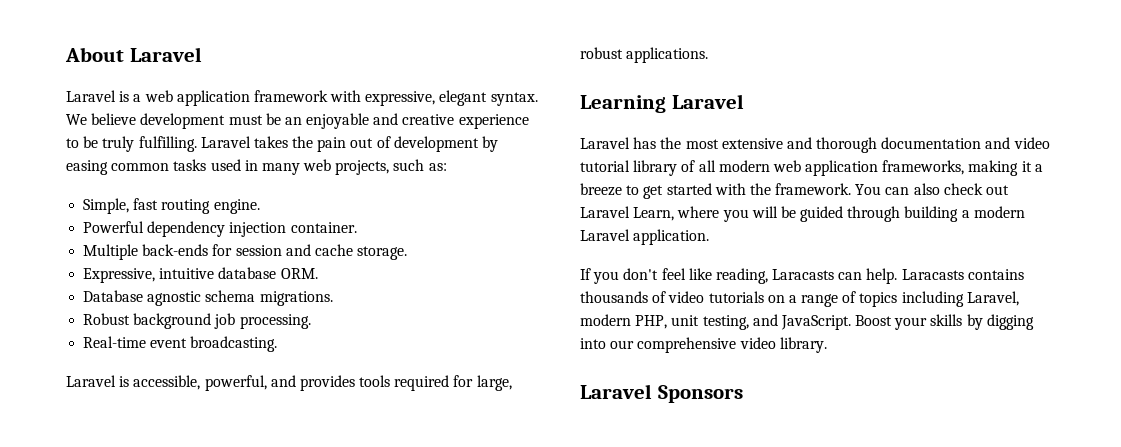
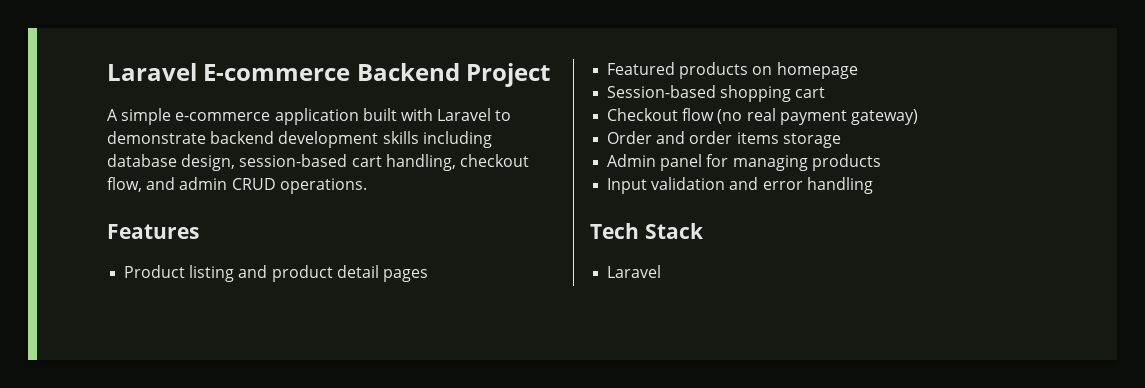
- About Laravel
- Laravel is a web application framework with expressive, elegant syntax. We believe development must be an enjoyable and creative experience to be truly fulfilling. Laravel takes the pain out of development by easing common tasks used in many web projects, such as:
- Simple, fast routing engine.
- Powerful dependency injection container.
- Multiple back-ends for session and cache storage.
- Expressive, intuitive database ORM.
- Database agnostic schema migrations.
- Robust background job processing.
- Real-time event broadcasting.
- Laravel is accessible, powerful, and provides tools required for large, robust applications.
- Learning Laravel
- Laravel has the most extensive and thorough documentation and video tutorial library of all modern web application frameworks, making it a breeze to get started with the framework. You can also check out Laravel Learn, where you will be guided through building a modern Laravel application.
- If you don't feel like reading, Laracasts can help. Laracasts contains thousands of video tutorials on a range of topics including Laravel, modern PHP, unit testing, and JavaScript. Boost your skills by digging into our comprehensive video library.
- Laravel Sponsors
+ Laravel E-commerce Backend Project
+ A simple e-commerce application built with Laravel to demonstrate backend development skills including database design, session-based cart handling, checkout flow, and admin CRUD operations.
+ Features
+ Product listing and product detail pages
+ Featured products on homepage
+ Session-based shopping cart
+ Checkout flow (no real payment gateway)
+ Order and order items storage
+ Admin panel for managing products
+ Input validation and error handling
+ Tech Stack
+ Laravel

